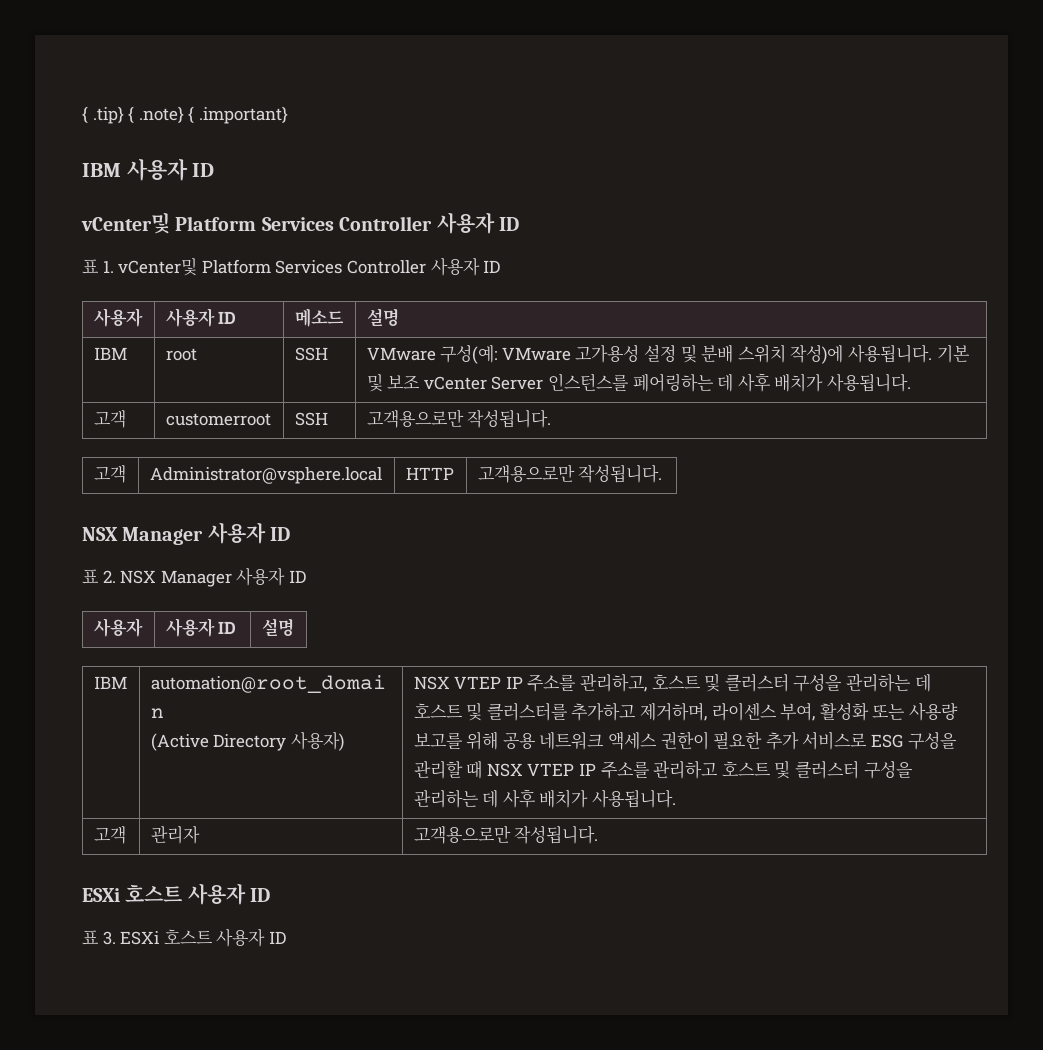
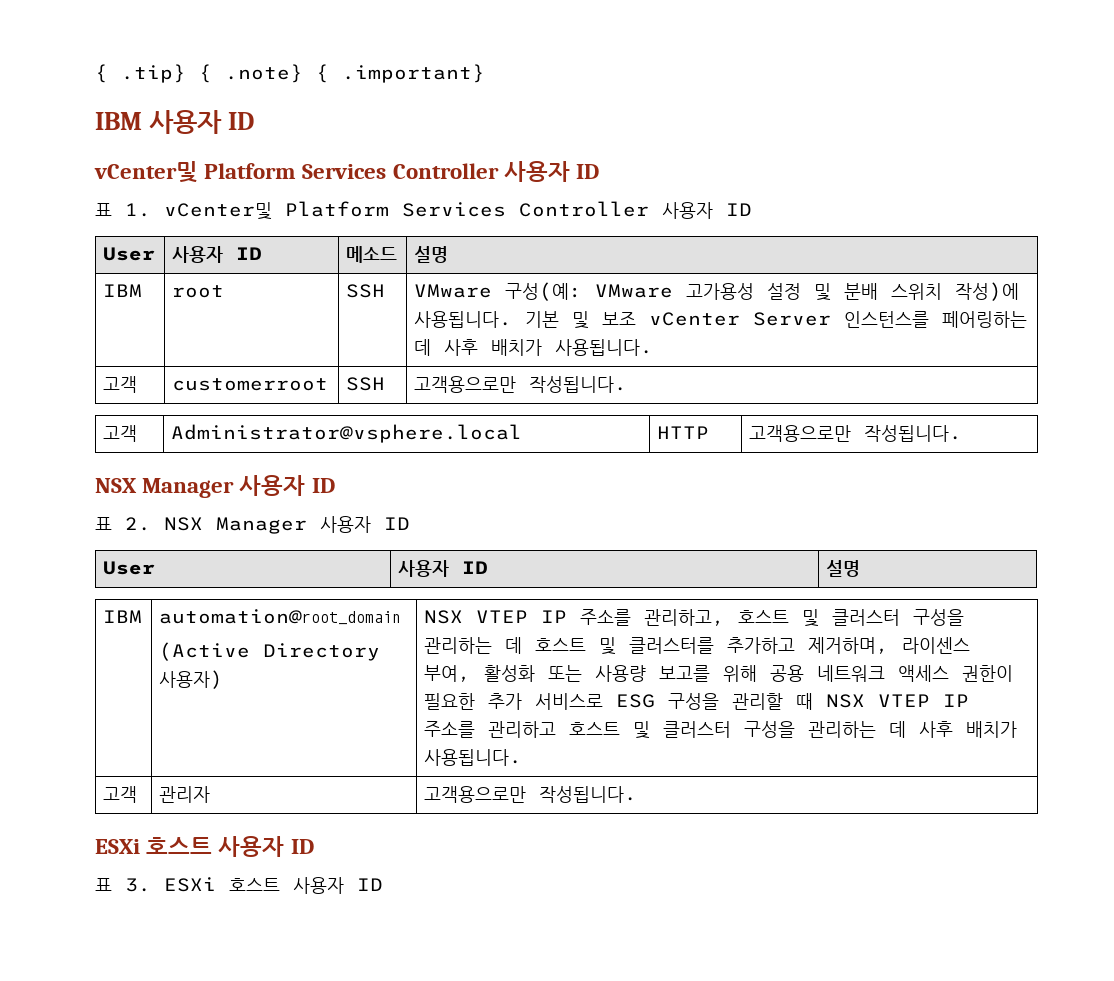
- 사용자 | 사용자 ID | 메소드 | 설명
+ User | 사용자 ID | 메소드 | 설명
- 사용자 | 사용자 ID | 설명
+ User | 사용자 ID | 설명

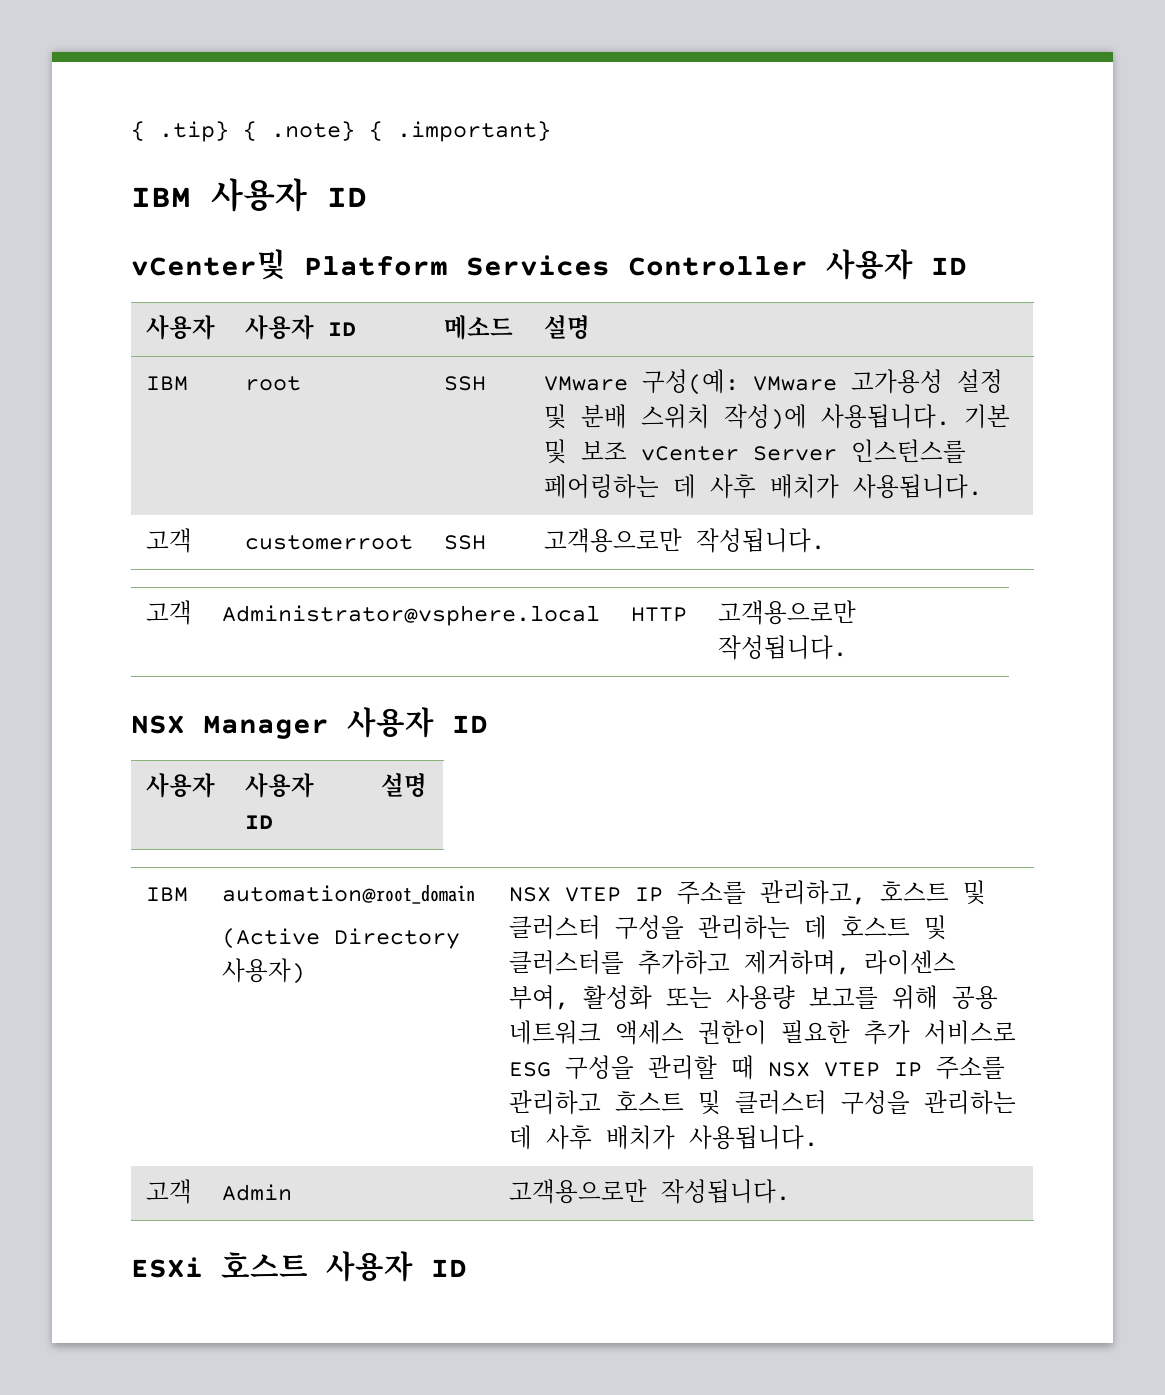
- 표 1. vCenter및 Platform Services Controller 사용자 ID
- User | 사용자 ID | 메소드 | 설명
+ 사용자 | 사용자 ID | 메소드 | 설명
- 표 2. NSX Manager 사용자 ID
- User | 사용자 ID | 설명
+ 사용자 | 사용자 ID | 설명
- 고객 | 관리자 | 고객용으로만 작성됩니다.
+ 고객 | Admin | 고객용으로만 작성됩니다.
- 표 3. ESXi 호스트 사용자 ID

